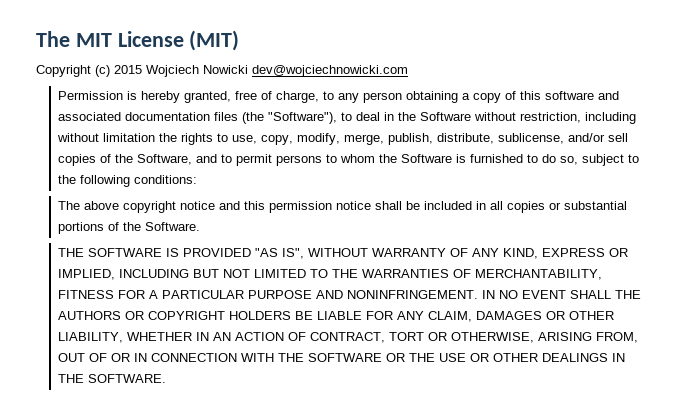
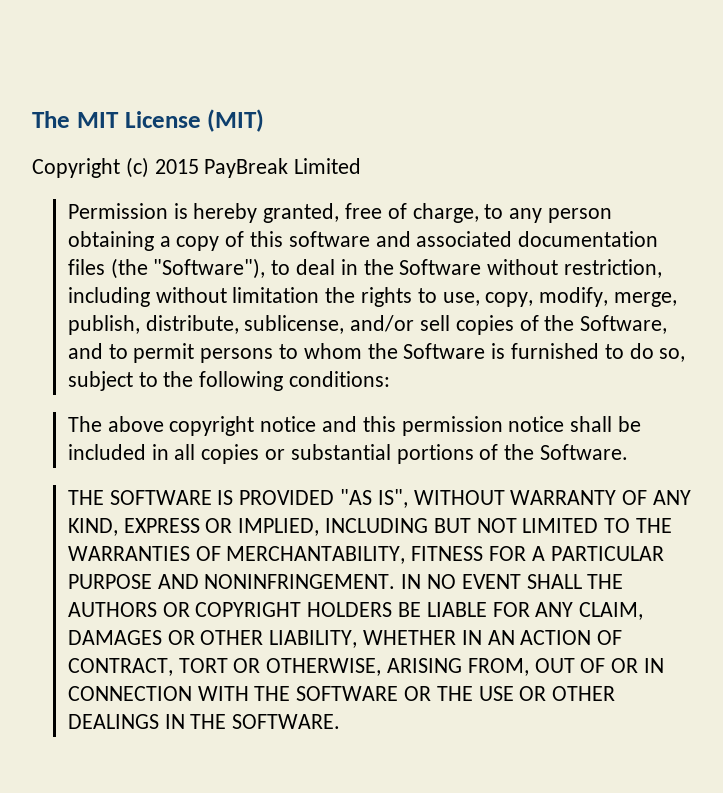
- Copyright (c) 2015 Wojciech Nowicki dev@wojciechnowicki.com
+ Copyright (c) 2015 PayBreak Limited

